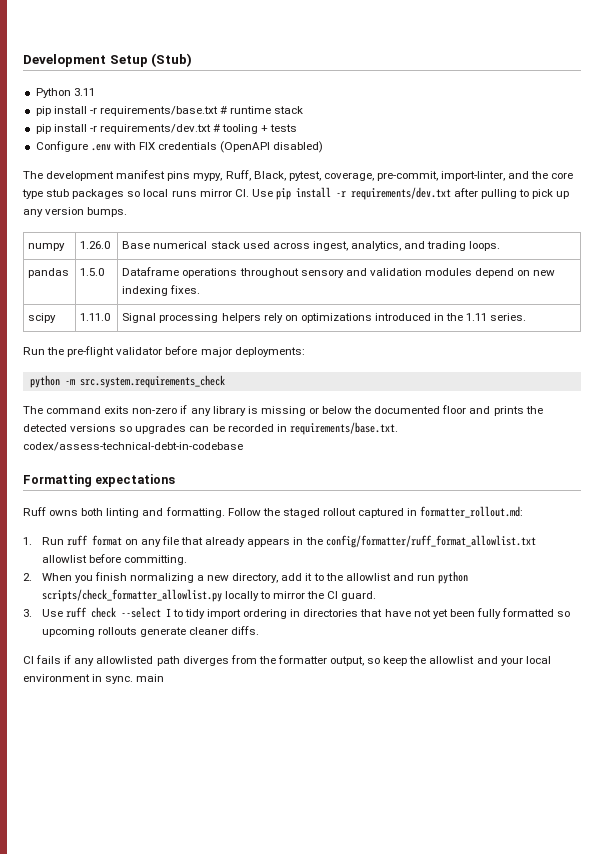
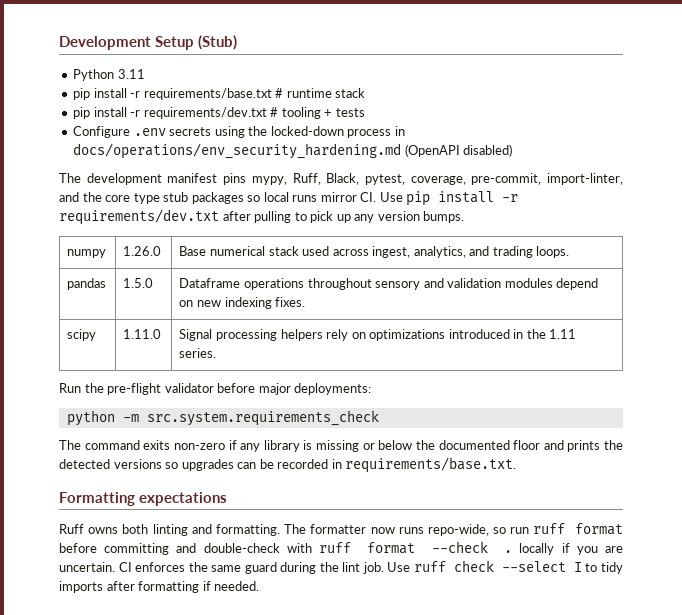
- Configure .env with FIX credentials (OpenAPI disabled)
+ Configure .env secrets using the locked-down process in docs/operations/env_security_hardening.md (OpenAPI disabled)
- The command exits non-zero if any library is missing or below the documented floor and prints the detected versions so upgrades can be recorded in requirements/base.txt. codex/assess-technical-debt-in-codebase
+ The command exits non-zero if any library is missing or below the documented floor and prints the detected versions so upgrades can be recorded in requirements/base.txt.
- Follow the staged rollout captured in formatter_rollout.md:
- 1. Run ruff format on any file that already appears in the config/formatter/ruff_format_allowlist.txt allowlist before committing.
- 2. When you finish normalizing a new directory, add it to the allowlist and run python scripts/check_formatter_allowlist.py locally to mirror the CI guard.
- 3. Use ruff check --select I to tidy import ordering in directories that have not yet been fully formatted so upcoming rollouts generate cleaner diffs.
- CI fails if any allowlisted path diverges from the formatter output, so keep the allowlist and your local environment in sync. main
+ The formatter now runs repo-wide, so run ruff format before committing and double-check with ruff format --check . locally if you are uncertain. CI enforces the same guard during the lint job. Use ruff check --select I to tidy imports after formatting if needed.

